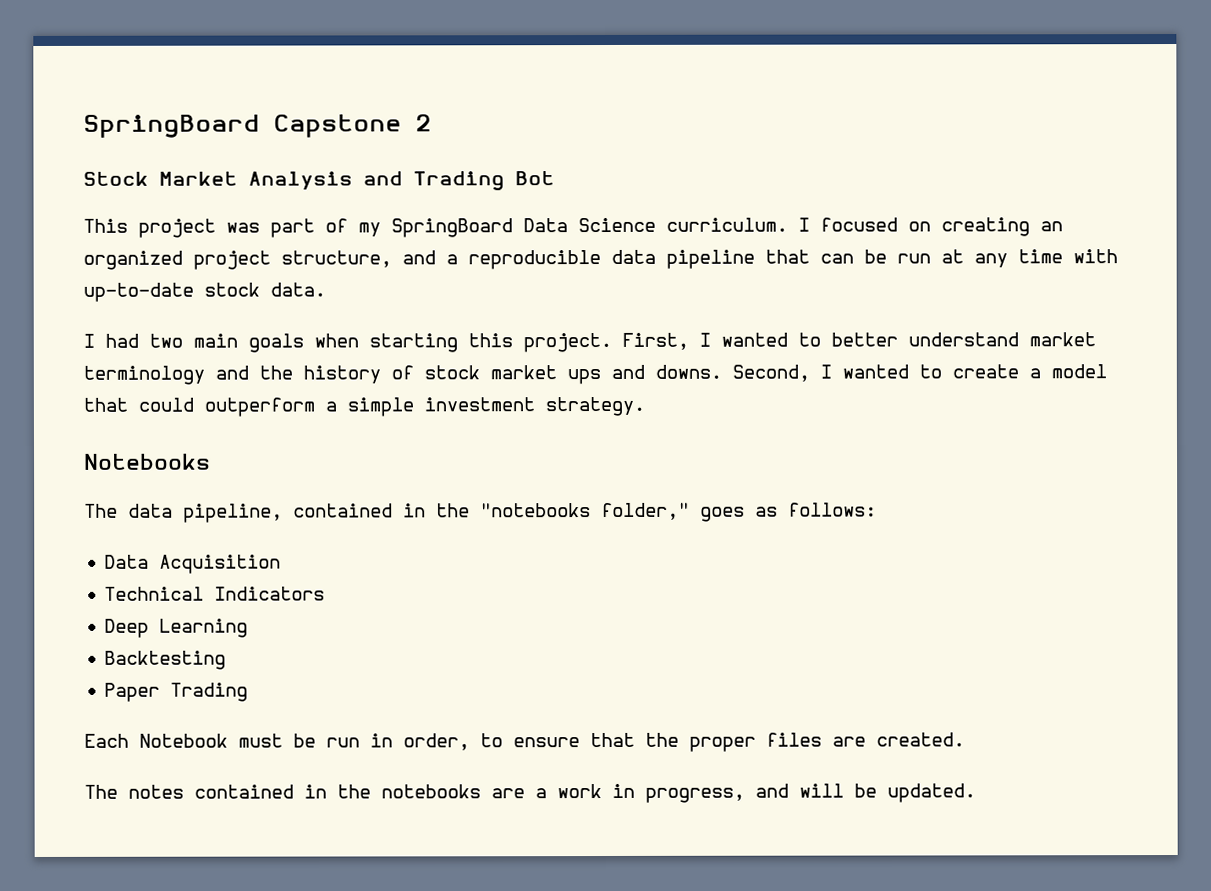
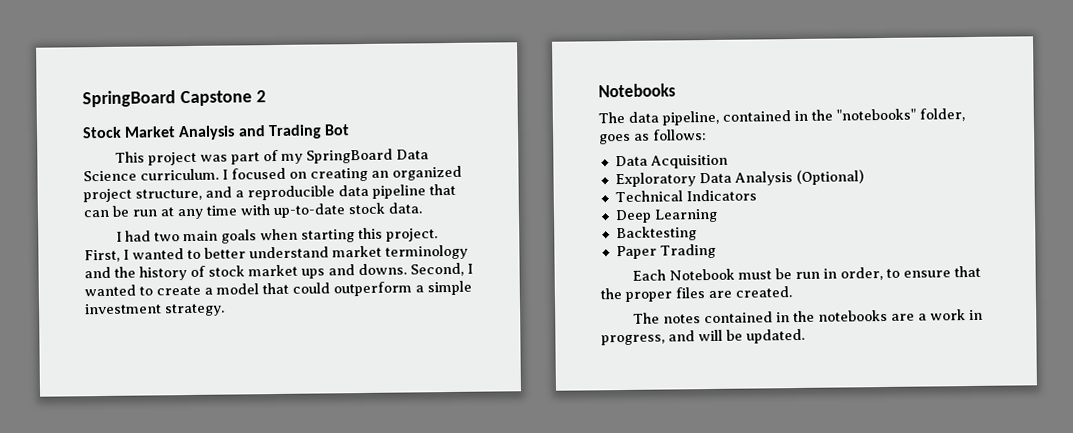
- The data pipeline, contained in the "notebooks folder," goes as follows:
+ The data pipeline, contained in the "notebooks" folder, goes as follows:
+ Exploratory Data Analysis (Optional)

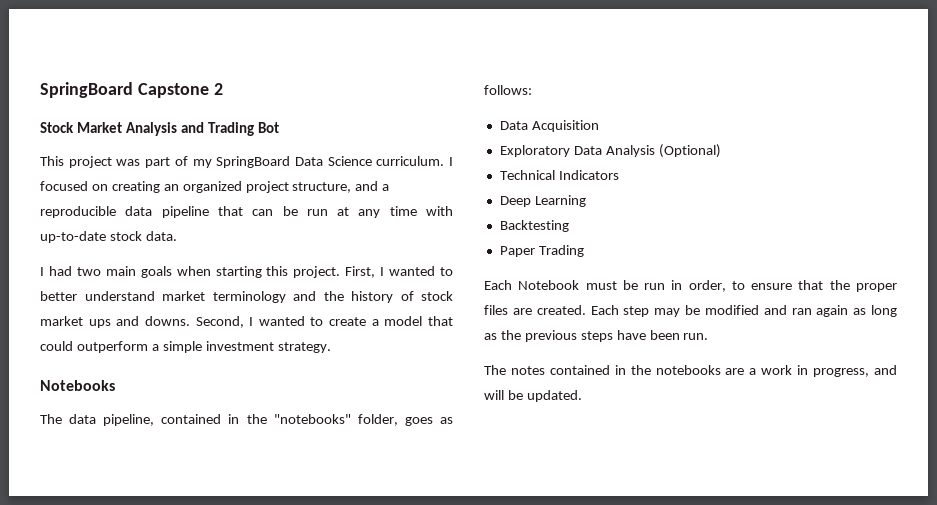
+ Each step may be modified and ran again as long as the previous steps have been run.

